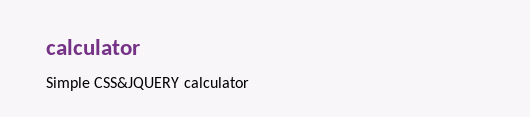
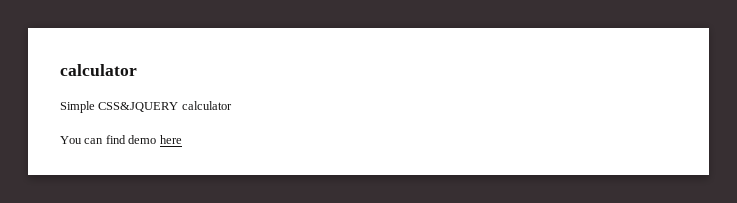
+ You can find demo here

